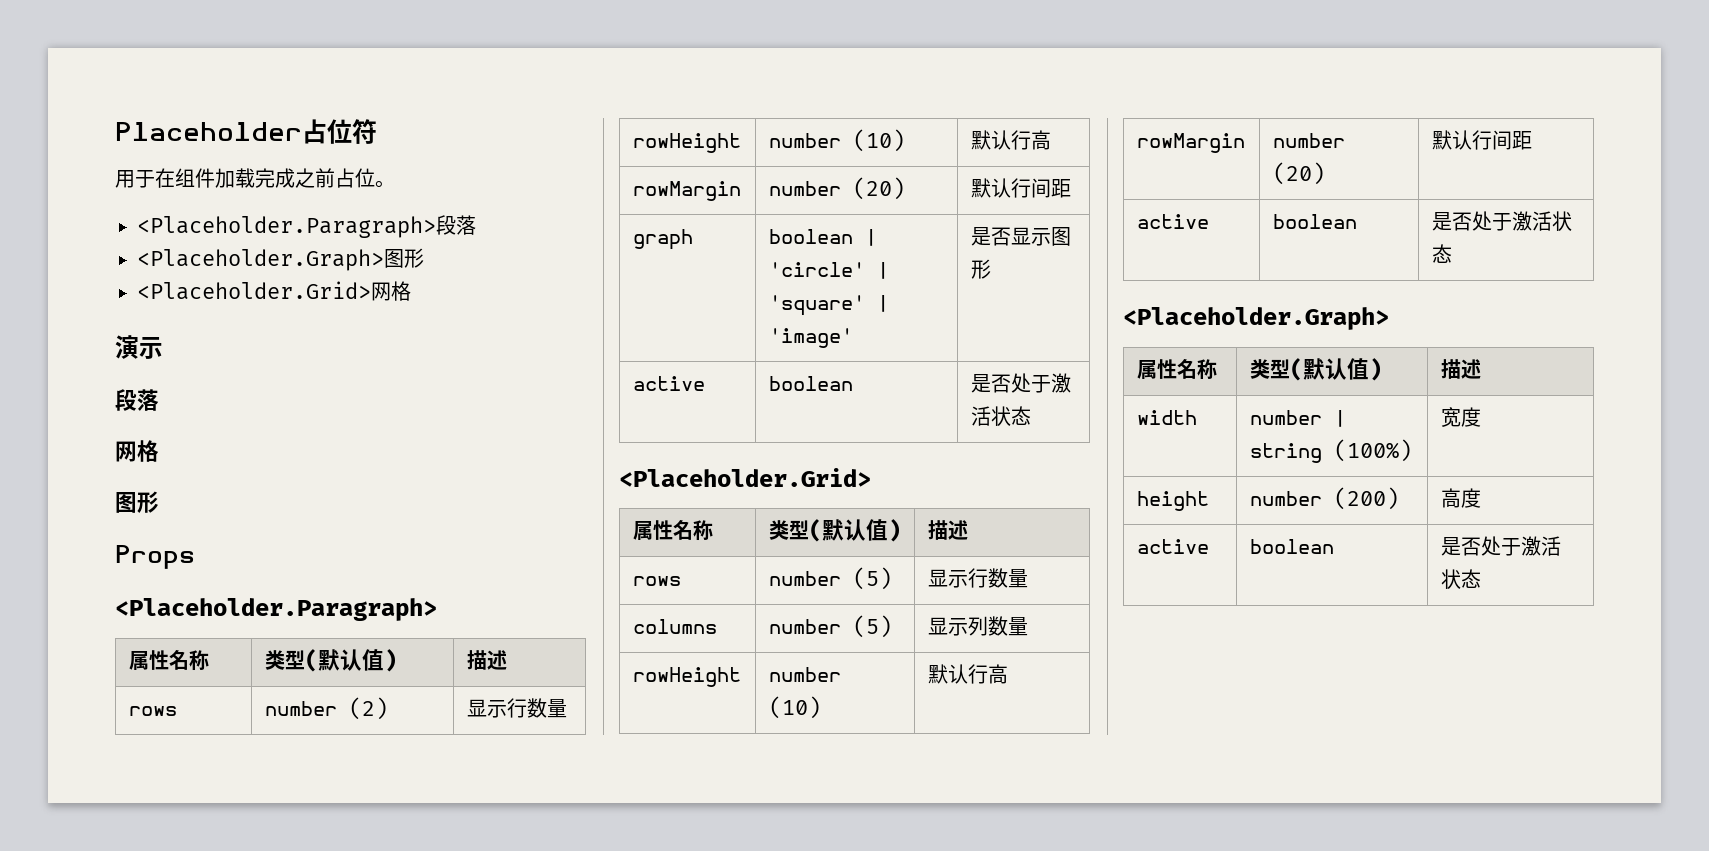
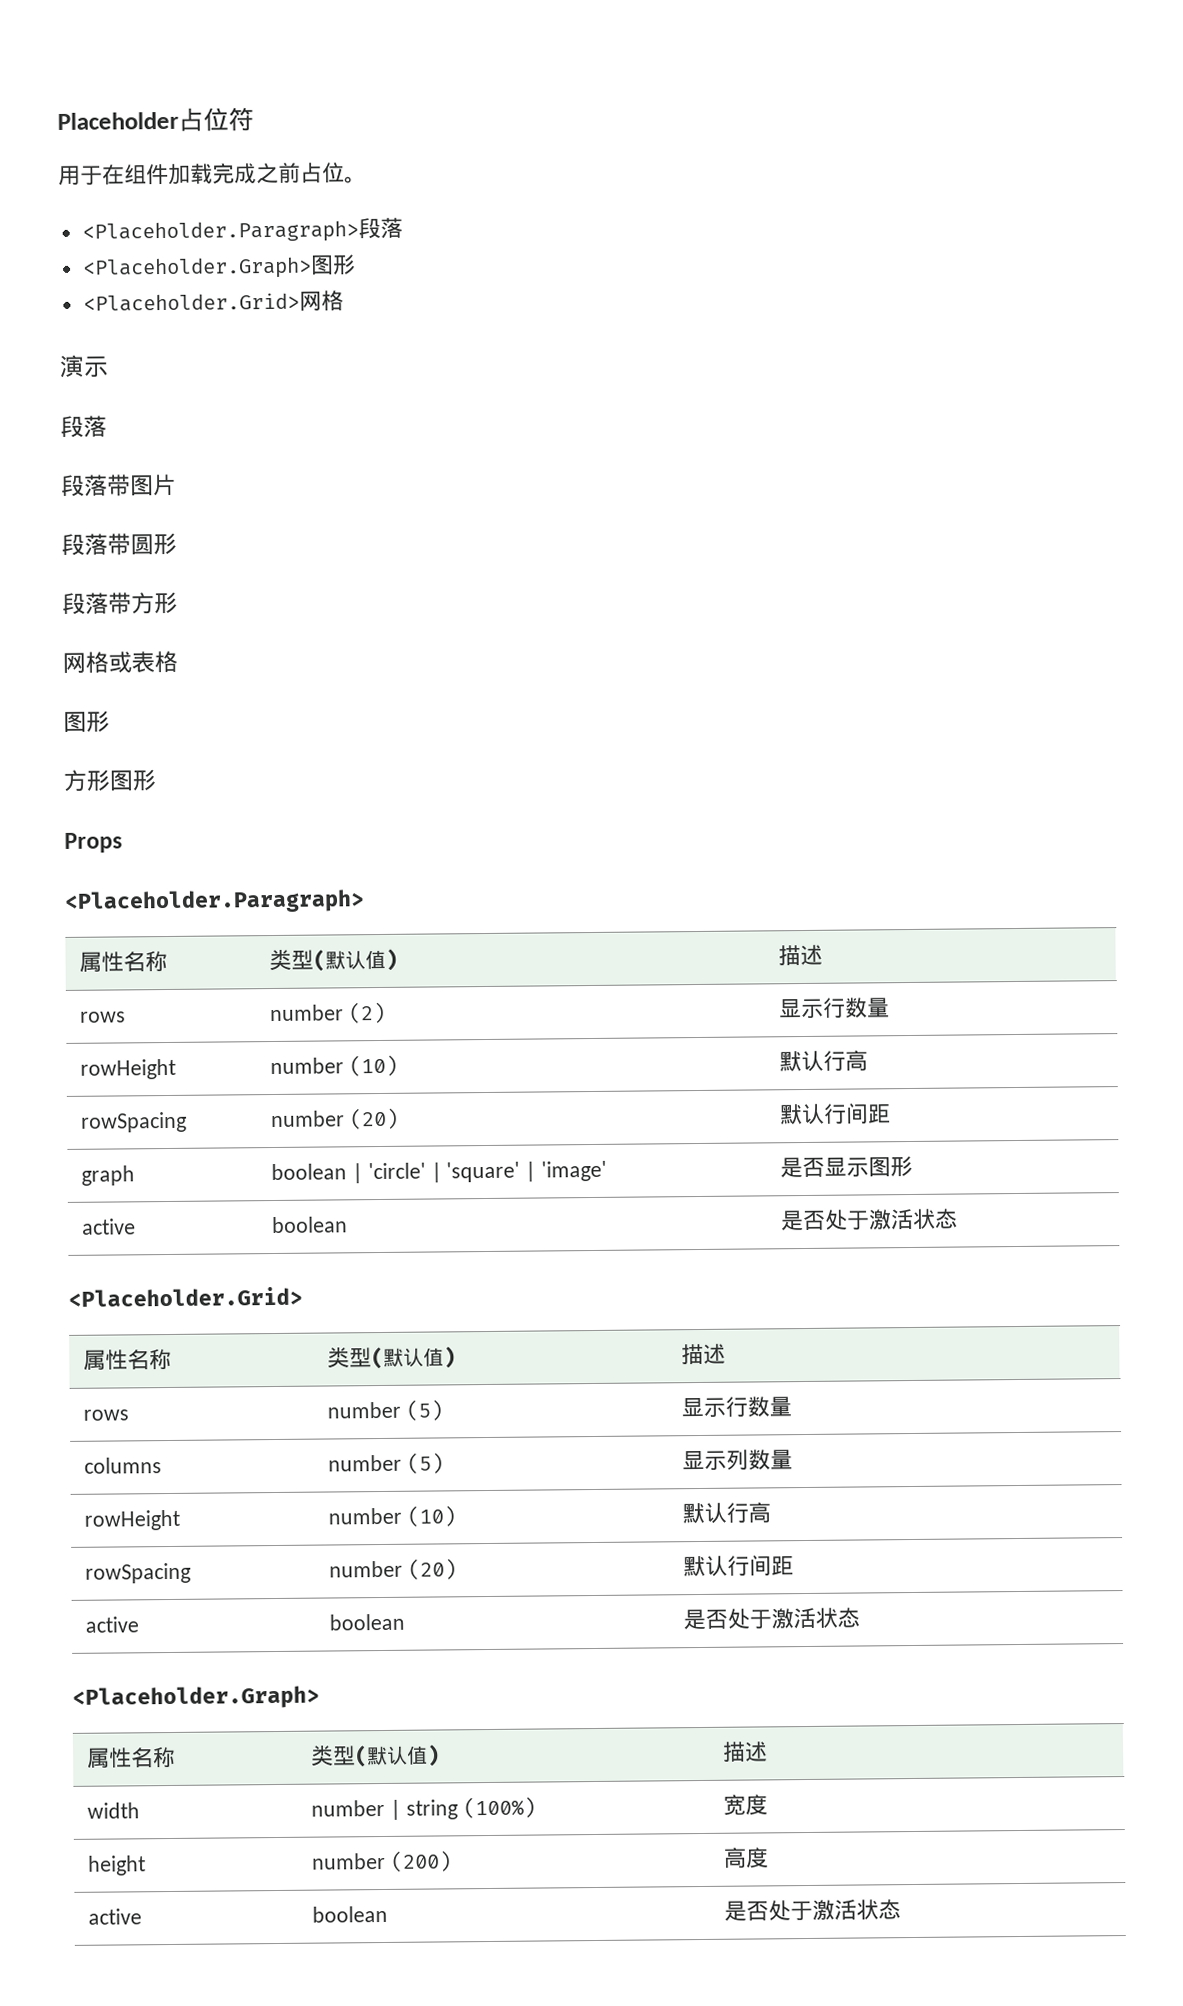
  演示
  段落
- 网格
+ 段落带图片
+ 段落带圆形
+ 段落带方形
+ 网格或表格
  图形
+ 方形图形
  rows | number (2) | 显示行数量
  rowHeight | number (10) | 默认行高
- rowMargin | number (20) | 默认行间距
+ rowSpacing | number (20) | 默认行间距
  columns | number (5) | 显示列数量
  rowHeight | number (10) | 默认行高
- rowMargin | number (20) | 默认行间距
+ rowSpacing | number (20) | 默认行间距

